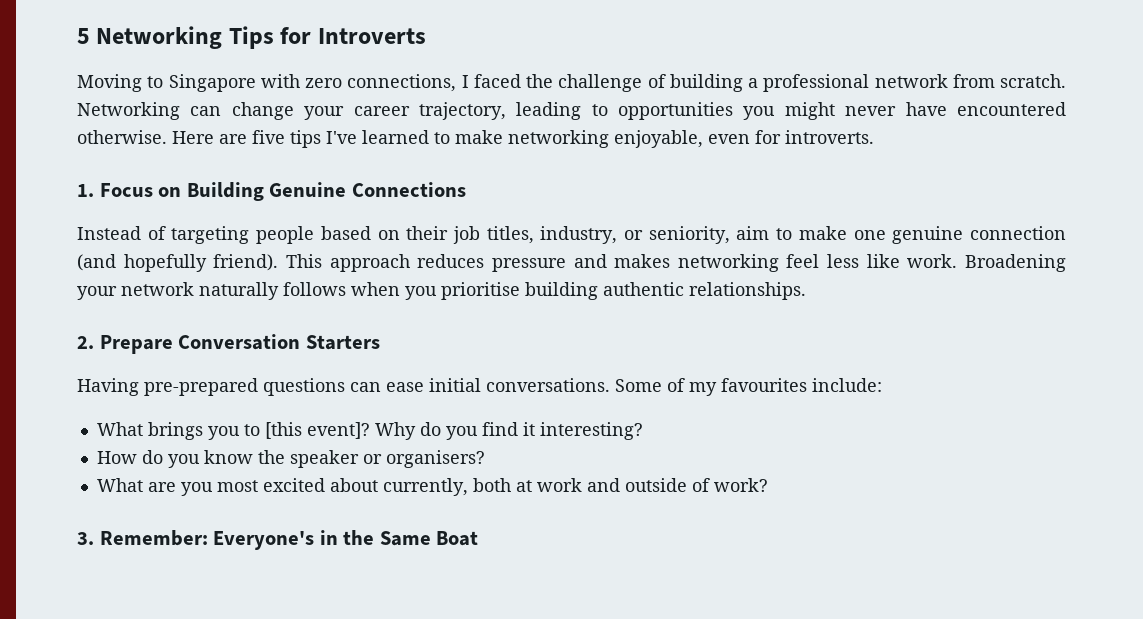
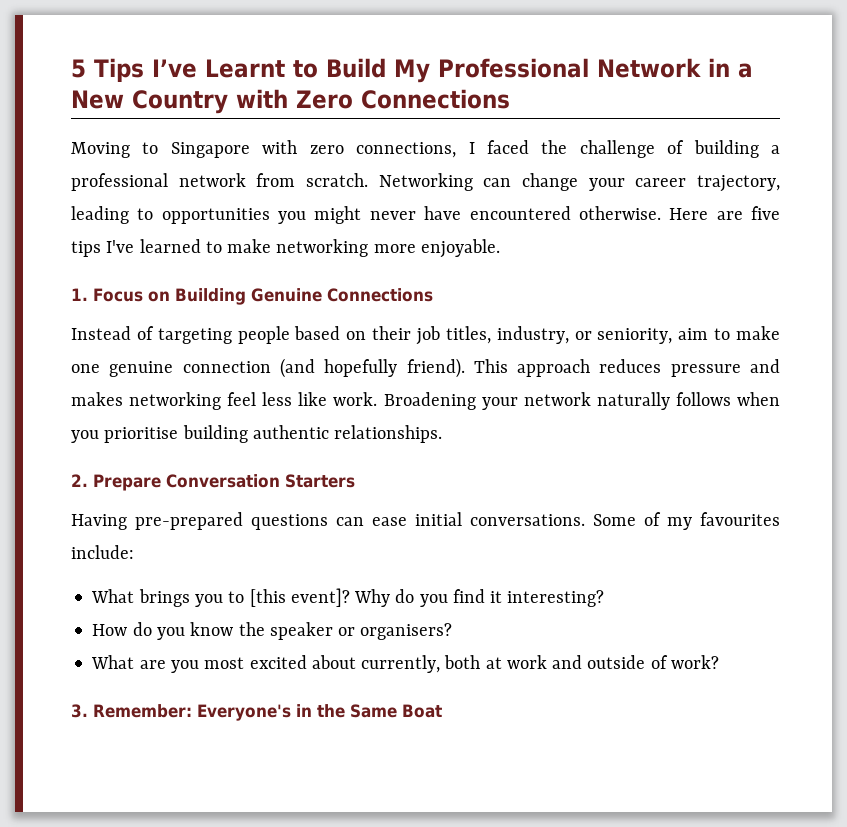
- 5 Networking Tips for Introverts
+ 5 Tips I’ve Learnt to Build My Professional Network in a New Country with Zero Connections
- Here are five tips I've learned to make networking enjoyable, even for introverts.
+ Here are five tips I've learned to make networking more enjoyable.

